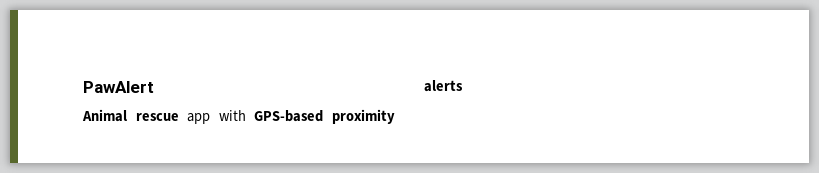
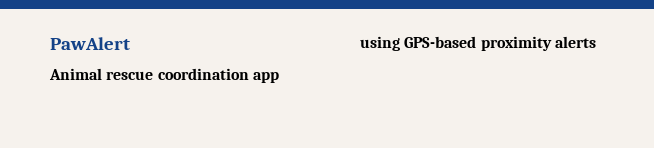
- Animal rescue app with GPS-based proximity alerts
+ Animal rescue coordination app using GPS-based proximity alerts

